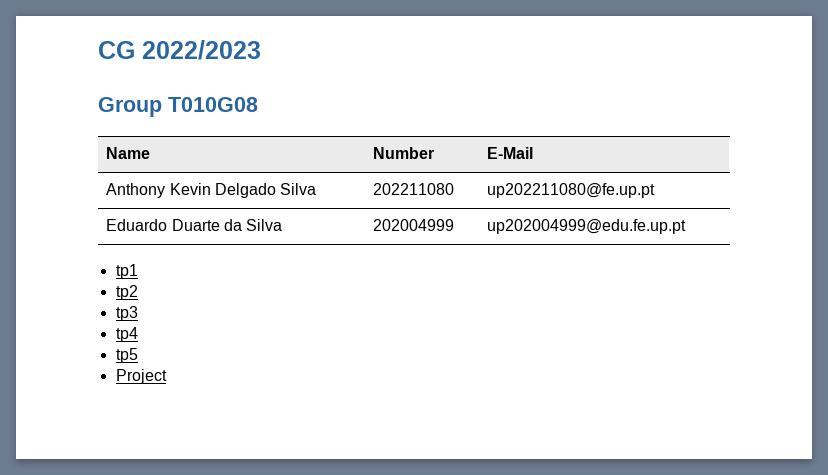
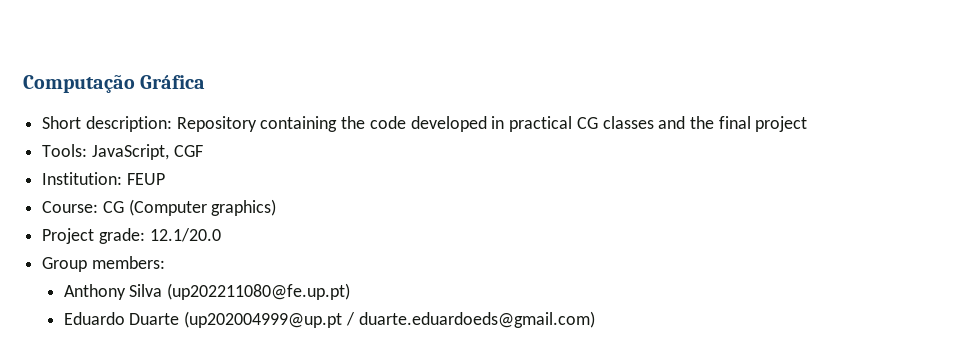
- CG 2022/2023
- Group T010G08
- Name | Number | E-Mail
- Anthony Kevin Delgado Silva | 202211080 | up202211080@fe.up.pt
- Eduardo Duarte da Silva | 202004999 | up202004999@edu.fe.up.pt
- tp1
- tp2
- tp3
- tp4
- tp5
- Project
+ Computação Gráfica
+ Short description: Repository containing the code developed in practical CG classes and the final project
+ Tools: JavaScript, CGF
+ Institution: FEUP
+ Course: CG (Computer graphics)
+ Project grade: 12.1/20.0
+ Group members:
+ Anthony Silva (up202211080@fe.up.pt)
+ Eduardo Duarte (up202004999@up.pt / duarte.eduardoeds@gmail.com)

